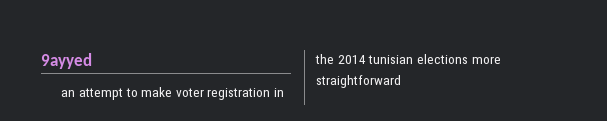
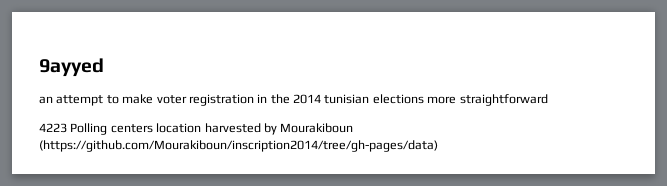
+ 4223 Polling centers location harvested by Mourakiboun (https://github.com/Mourakiboun/inscription2014/tree/gh-pages/data)

